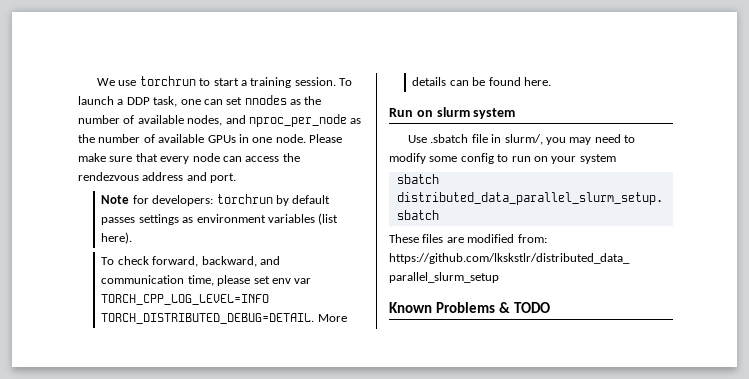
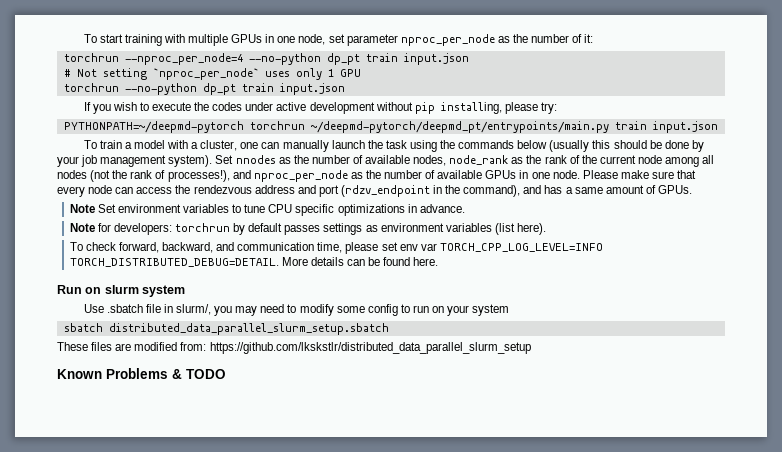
- We use torchrun to start a training session. To launch a DDP task, one can set nnodes as the number of available nodes, and nproc_per_node as the number of available GPUs in one node.
+ To start training with multiple GPUs in one node, set parameter nproc_per_node as the number of it:
+ torchrun --nproc_per_node=4 --no-python dp_pt train input.json
+ # Not setting `nproc_per_node` uses only 1 GPU
+ torchrun --no-python dp_pt train input.json
+ If you wish to execute the codes under active development without pip installing, please try:
+ PYTHONPATH=~/deepmd-pytorch torchrun ~/deepmd-pytorch/deepmd_pt/entrypoints/main.py train input.json
+ To train a model with a cluster, one can manually launch the task using the commands below (usually this should be done by your job management system). Set nnodes as the number of available nodes, node_rank as the rank of the current node among all nodes (not the rank of processes!), and nproc_per_node as the number of available GPUs in one node.
- Please make sure that every node can access the rendezvous address and port.
+ Please make sure that every node can access the rendezvous address and port (rdzv_endpoint in the command), and has a same amount of GPUs.
+ Note Set environment variables to tune CPU specific optimizations in advance.

